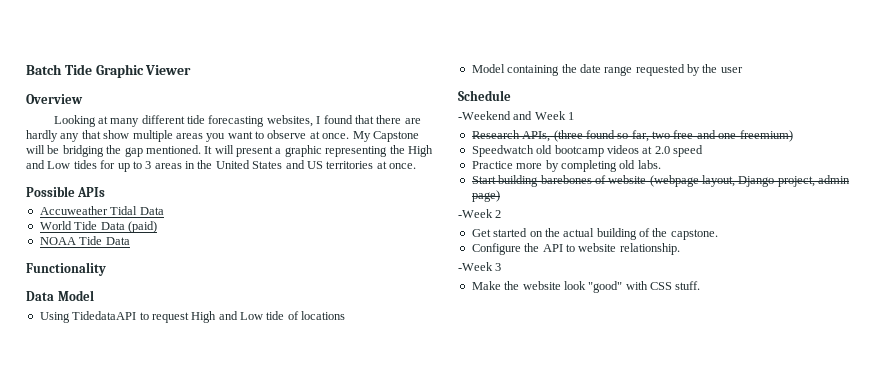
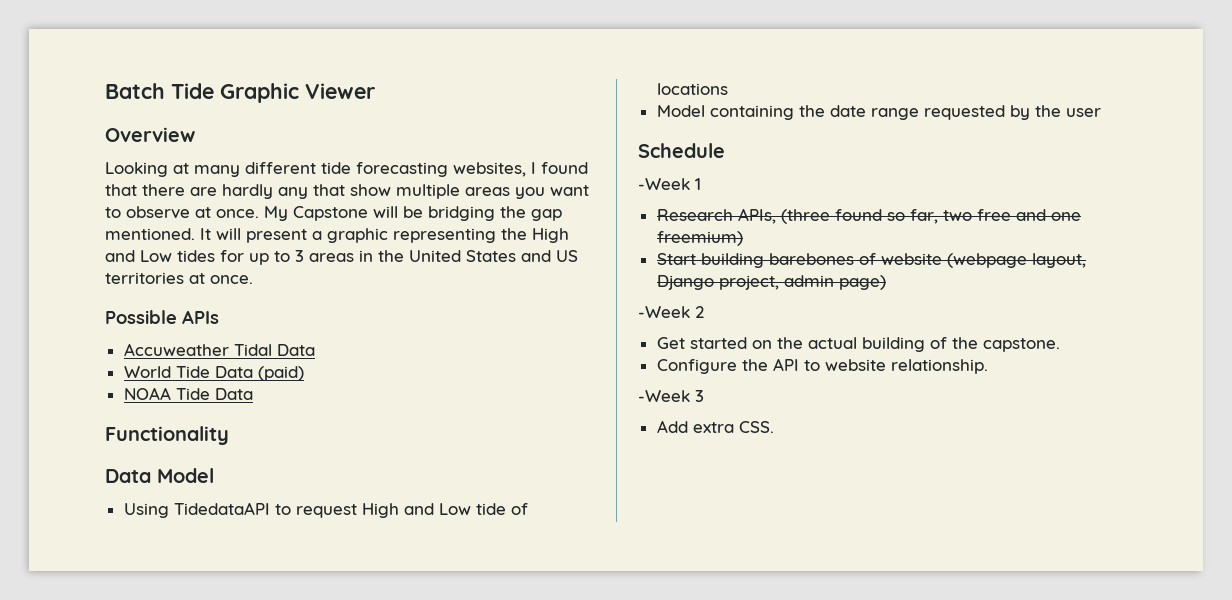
- -Weekend and Week 1
+ -Week 1
- Speedwatch old bootcamp videos at 2.0 speed
- Practice more by completing old labs.
- Make the website look "good" with CSS stuff.
+ Add extra CSS.

